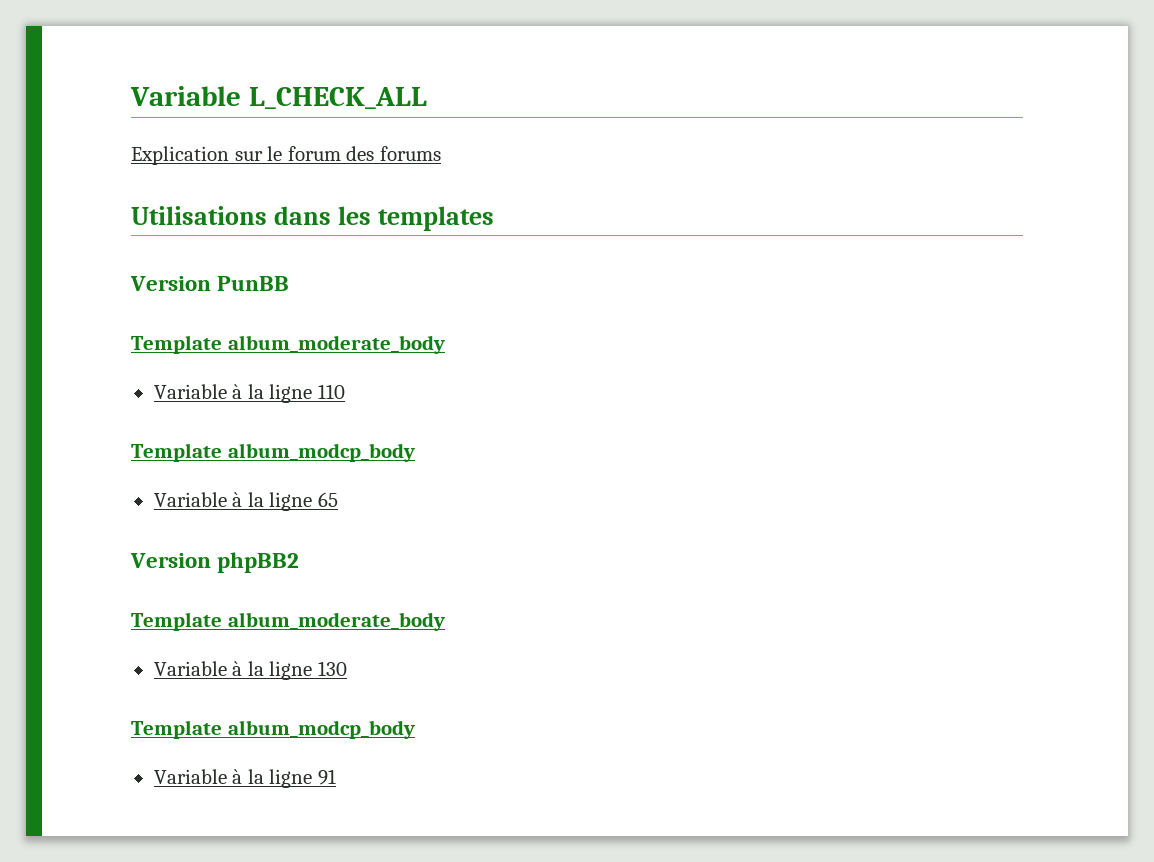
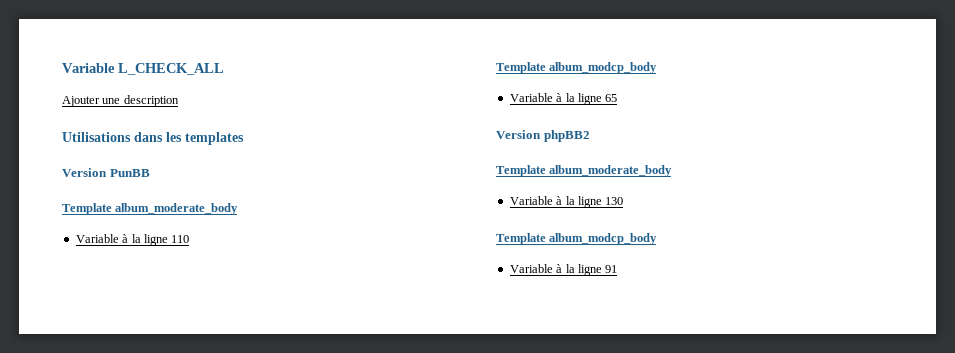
- Explication sur le forum des forums
+ Ajouter une description

